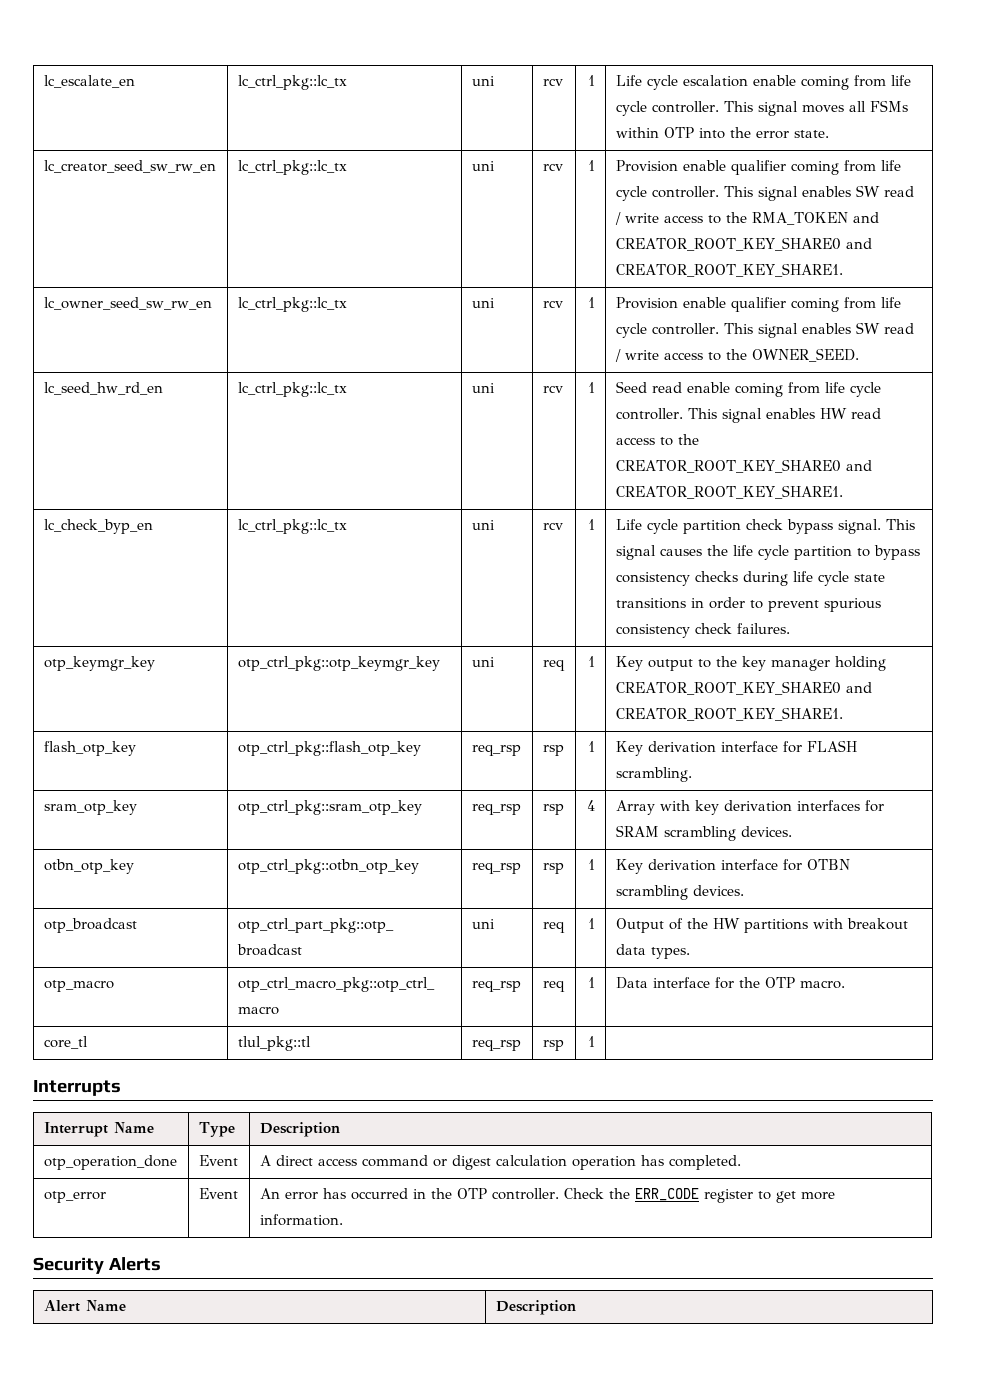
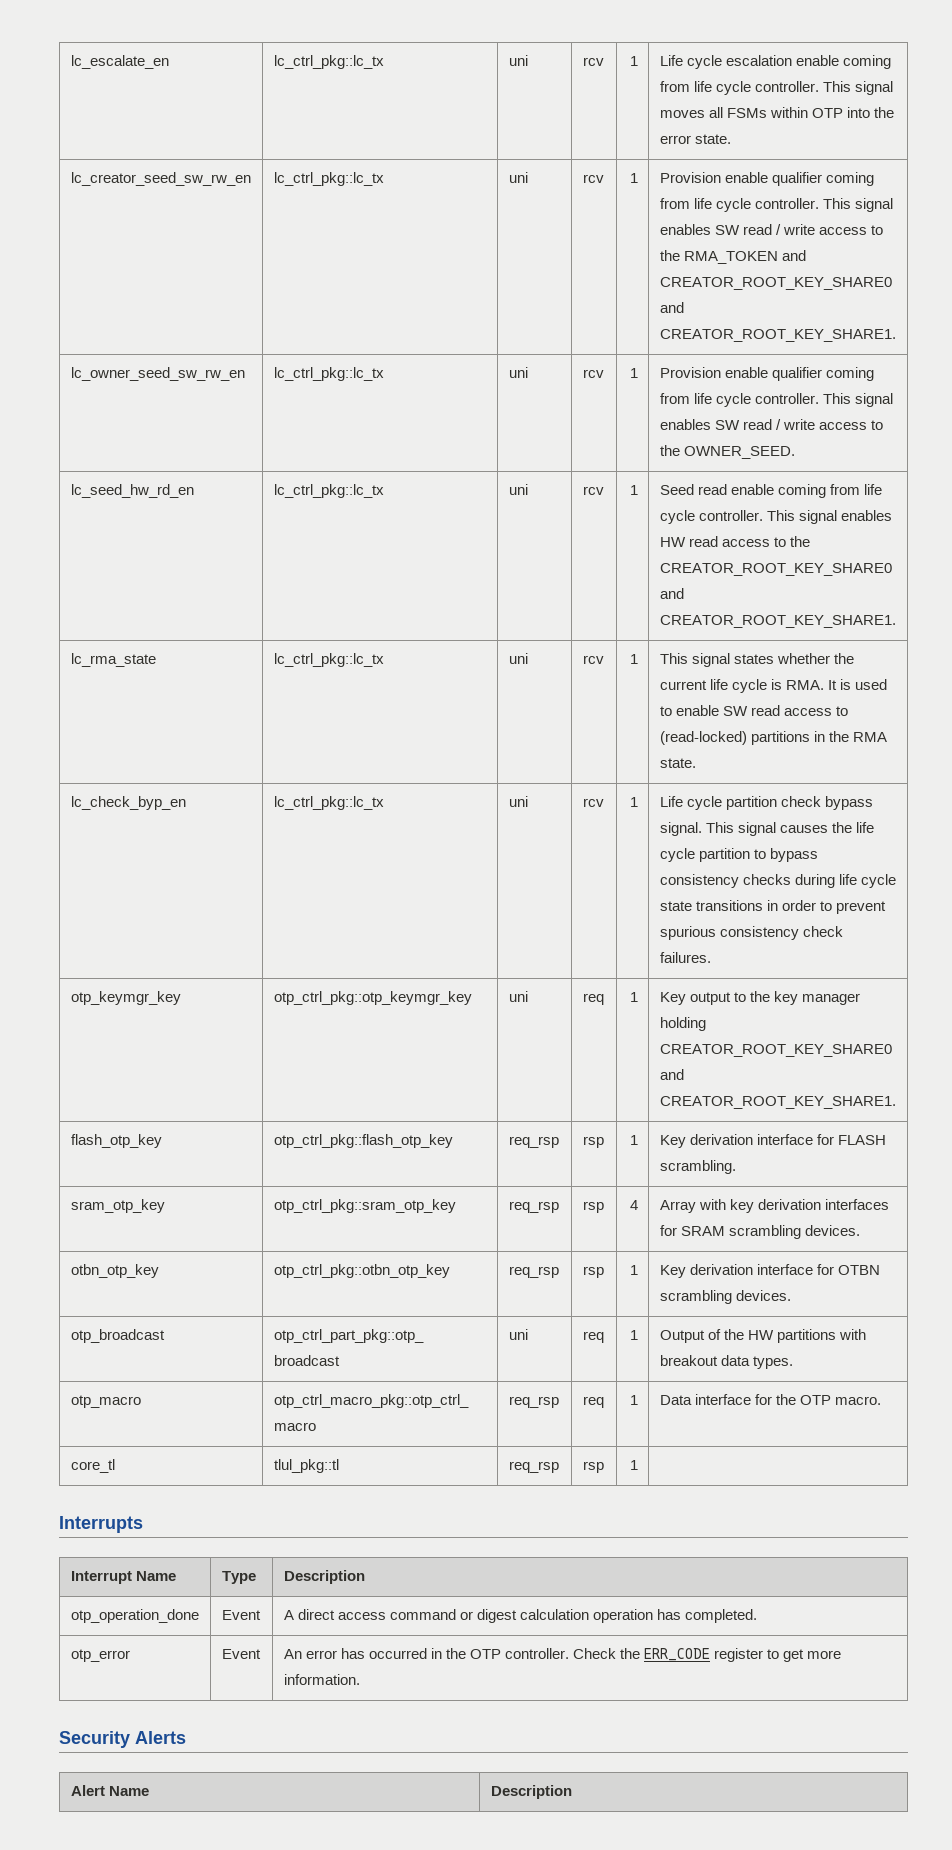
+ lc_rma_state | lc_ctrl_pkg::lc_tx | uni | rcv | 1 | This signal states whether the current life cycle is RMA. It is used to enable SW read access to (read-locked) partitions in the RMA state.

